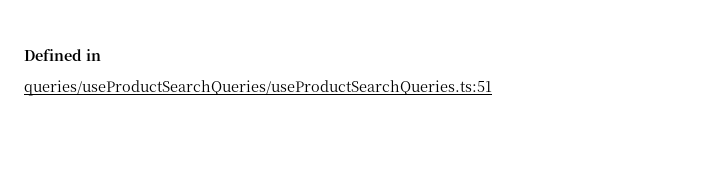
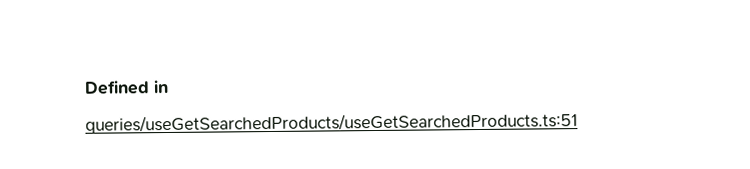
- queries/useProductSearchQueries/useProductSearchQueries.ts:51
+ queries/useGetSearchedProducts/useGetSearchedProducts.ts:51

